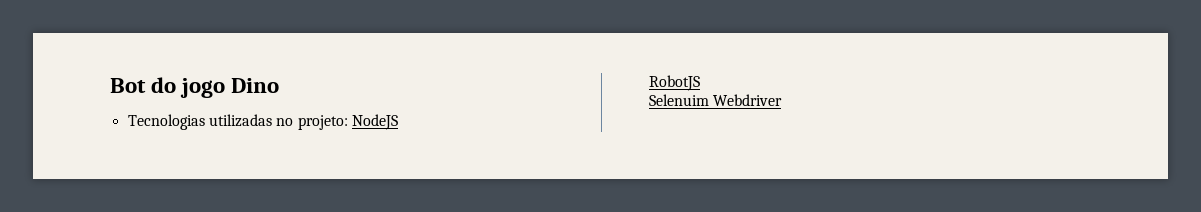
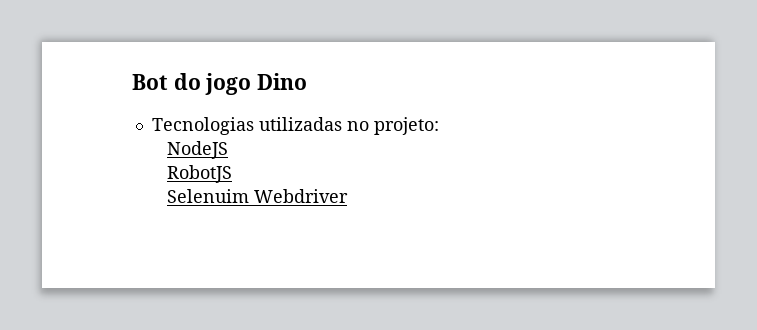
- Tecnologias utilizadas no projeto: NodeJS
+ Tecnologias utilizadas no projeto:
+ NodeJS

